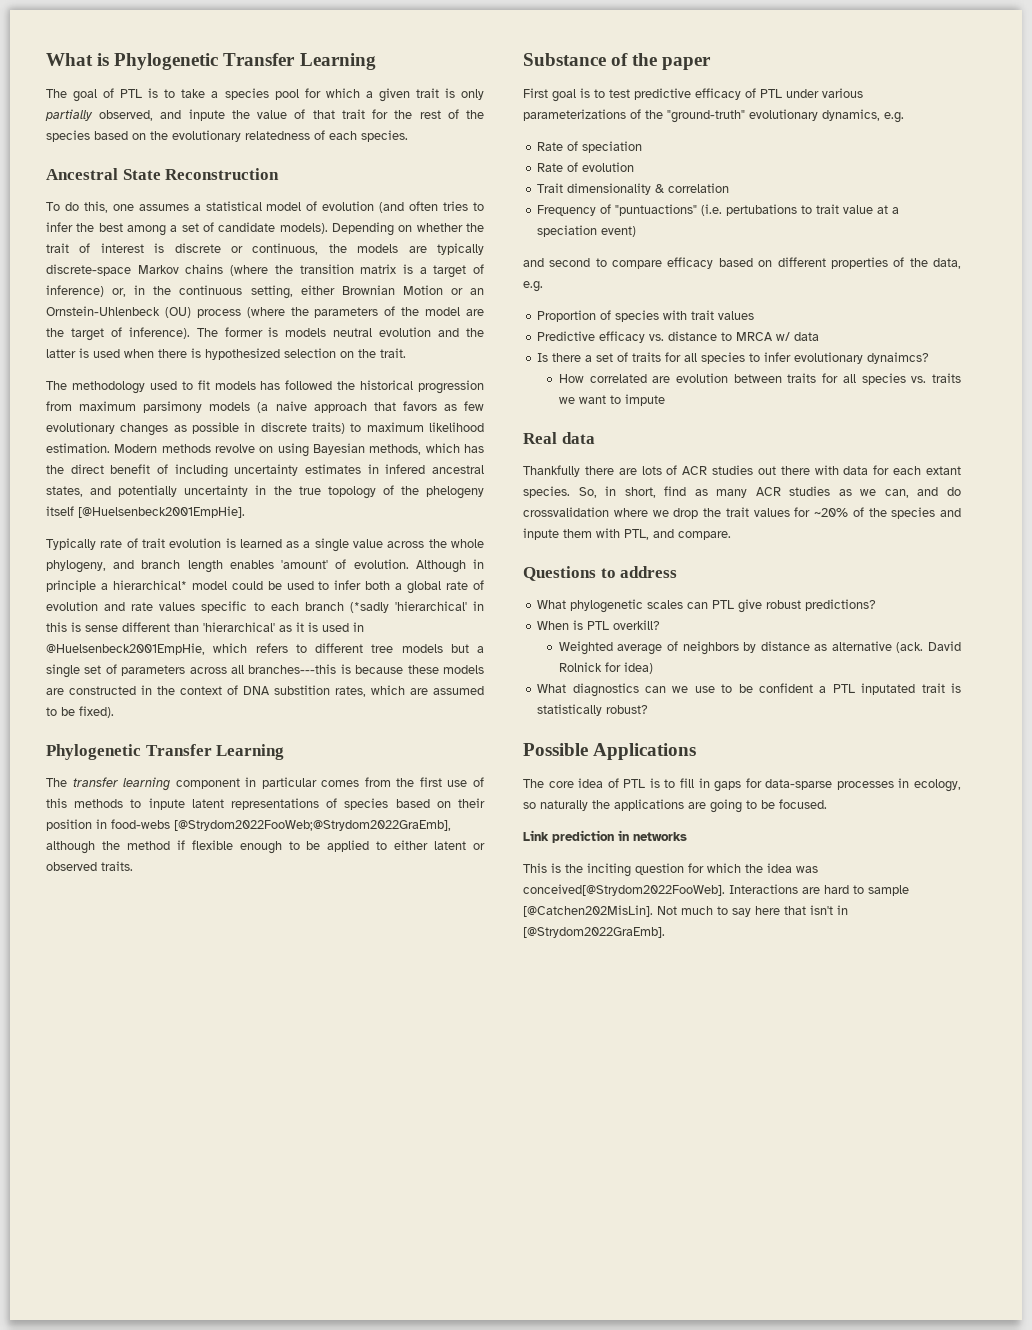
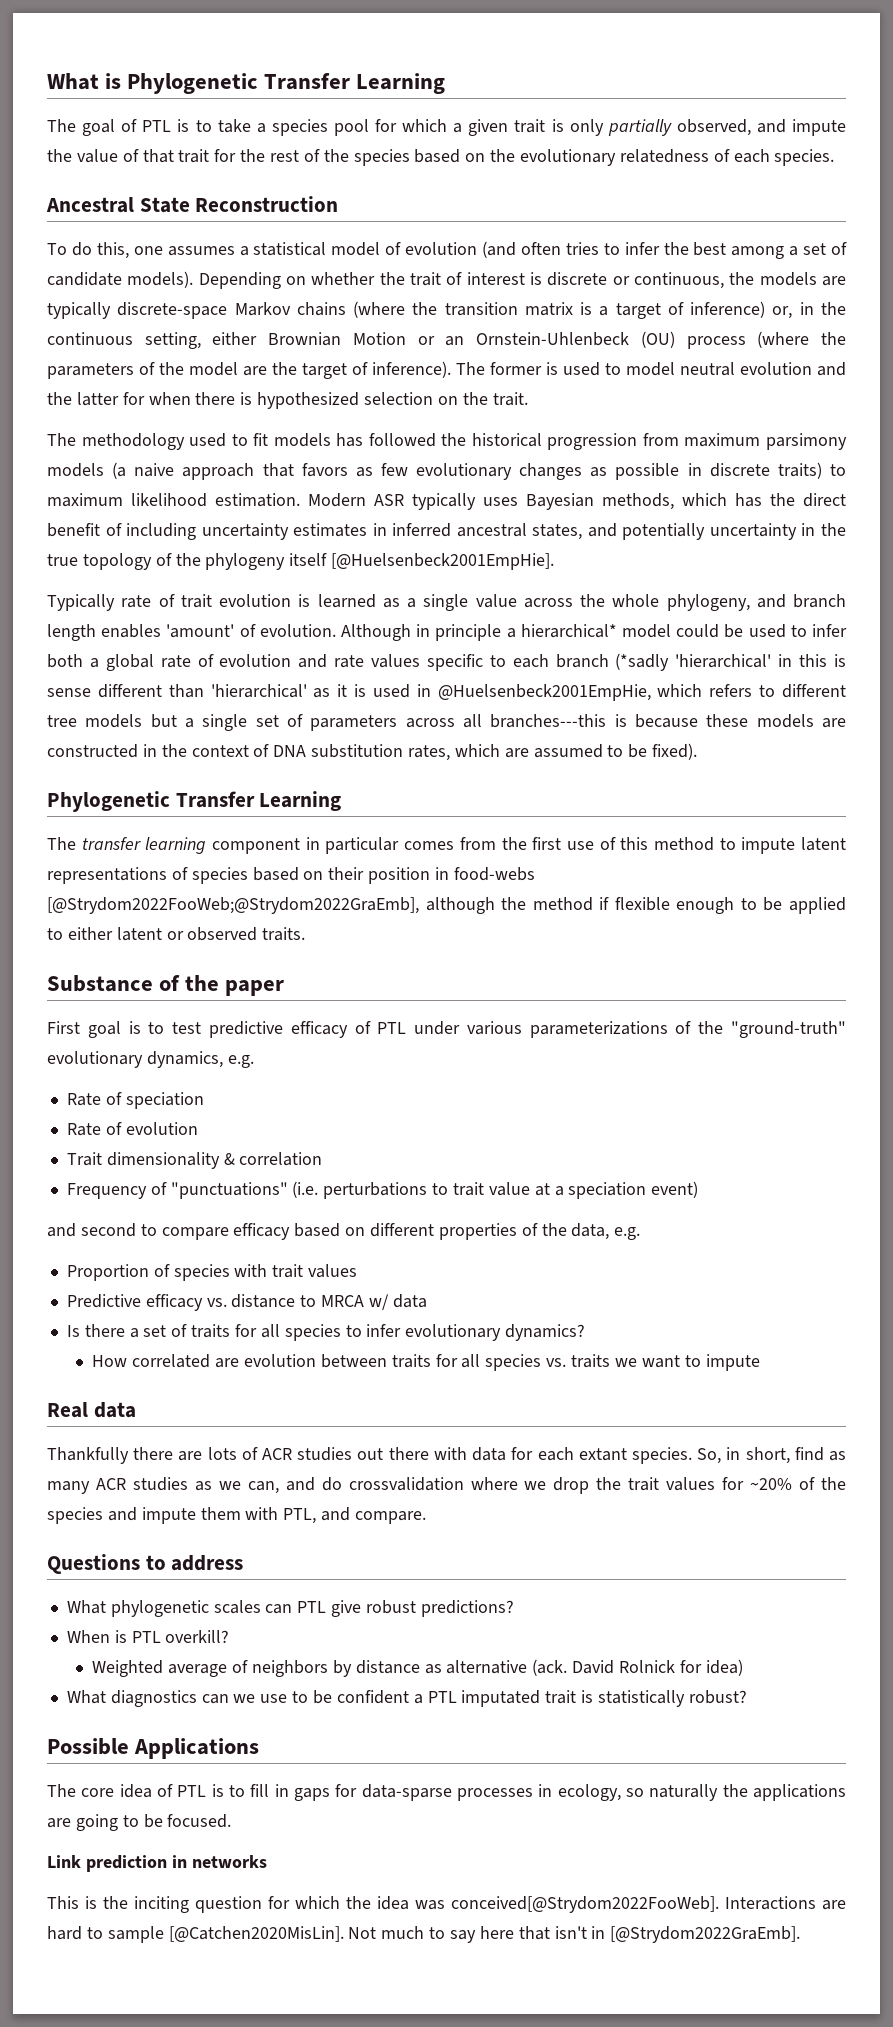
- The goal of PTL is to take a species pool for which a given trait is only partially observed, and inpute the value of that trait for the rest of the species based on the evolutionary relatedness of each species.
+ The goal of PTL is to take a species pool for which a given trait is only partially observed, and impute the value of that trait for the rest of the species based on the evolutionary relatedness of each species.
- The former is models neutral evolution and the latter is used when there is hypothesized selection on the trait.
+ The former is used to model neutral evolution and the latter for when there is hypothesized selection on the trait.
- Modern methods revolve on using Bayesian methods, which has the direct benefit of including uncertainty estimates in infered ancestral states, and potentially uncertainty in the true topology of the phelogeny itself [@Huelsenbeck2001EmpHie].
+ Modern ASR typically uses Bayesian methods, which has the direct benefit of including uncertainty estimates in inferred ancestral states, and potentially uncertainty in the true topology of the phylogeny itself [@Huelsenbeck2001EmpHie].
- Although in principle a hierarchical* model could be used to infer both a global rate of evolution and rate values specific to each branch (*sadly 'hierarchical' in this is sense different than 'hierarchical' as it is used in @Huelsenbeck2001EmpHie, which refers to different tree models but a single set of parameters across all branches---this is because these models are constructed in the context of DNA substition rates, which are assumed to be fixed).
+ Although in principle a hierarchical* model could be used to infer both a global rate of evolution and rate values specific to each branch (*sadly 'hierarchical' in this is sense different than 'hierarchical' as it is used in @Huelsenbeck2001EmpHie, which refers to different tree models but a single set of parameters across all branches---this is because these models are constructed in the context of DNA substitution rates, which are assumed to be fixed).
- The transfer learning component in particular comes from the first use of this methods to inpute latent representations of species based on their position in food-webs [@Strydom2022FooWeb;@Strydom2022GraEmb], although the method if flexible enough to be applied to either latent or observed traits.
+ The transfer learning component in particular comes from the first use of this method to impute latent representations of species based on their position in food-webs [@Strydom2022FooWeb;@Strydom2022GraEmb], although the method if flexible enough to be applied to either latent or observed traits.
- Frequency of "puntuactions" (i.e. pertubations to trait value at a speciation event)
+ Frequency of "punctuations" (i.e. perturbations to trait value at a speciation event)
- Is there a set of traits for all species to infer evolutionary dynaimcs?
+ Is there a set of traits for all species to infer evolutionary dynamics?
- So, in short, find as many ACR studies as we can, and do crossvalidation where we drop the trait values for ~20% of the species and inpute them with PTL, and compare.
+ So, in short, find as many ACR studies as we can, and do crossvalidation where we drop the trait values for ~20% of the species and impute them with PTL, and compare.
- What diagnostics can we use to be confident a PTL inputated trait is statistically robust?
+ What diagnostics can we use to be confident a PTL imputated trait is statistically robust?
- Interactions are hard to sample [@Catchen202MisLin].
+ Interactions are hard to sample [@Catchen2020MisLin].

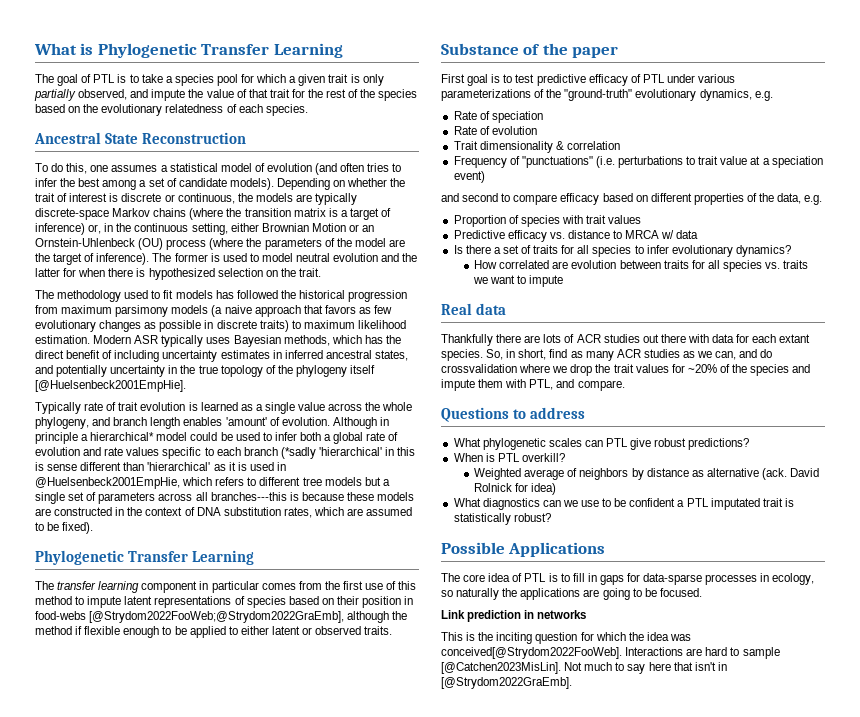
- Interactions are hard to sample [@Catchen2020MisLin].
+ Interactions are hard to sample [@Catchen2023MisLin].

